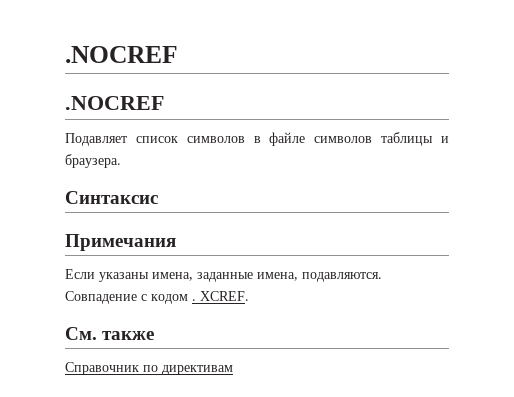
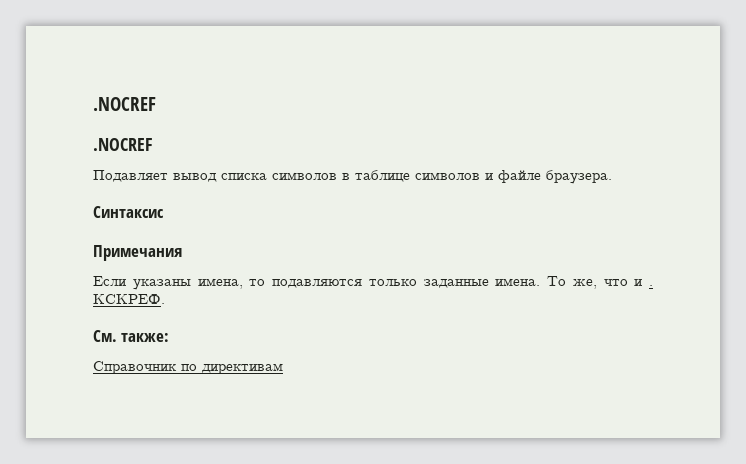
- Подавляет список символов в файле символов таблицы и браузера.
+ Подавляет вывод списка символов в таблице символов и файле браузера.
- Если указаны имена, заданные имена, подавляются. Совпадение с кодом . XCREF.
+ Если указаны имена, то подавляются только заданные имена. То же, что и . КСКРЕФ.
- См. также
+ См. также:

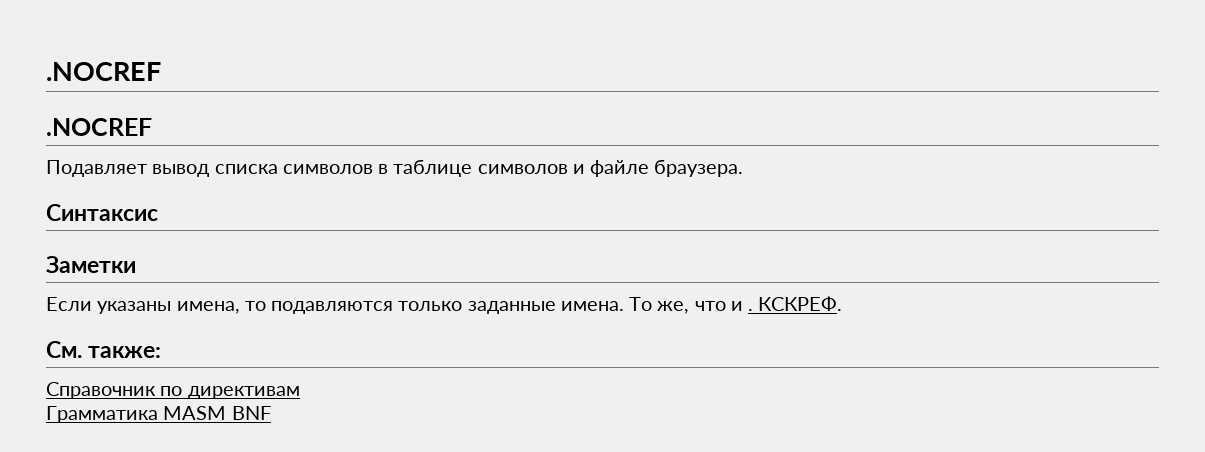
- Примечания
+ Заметки
+ Грамматика MASM BNF

